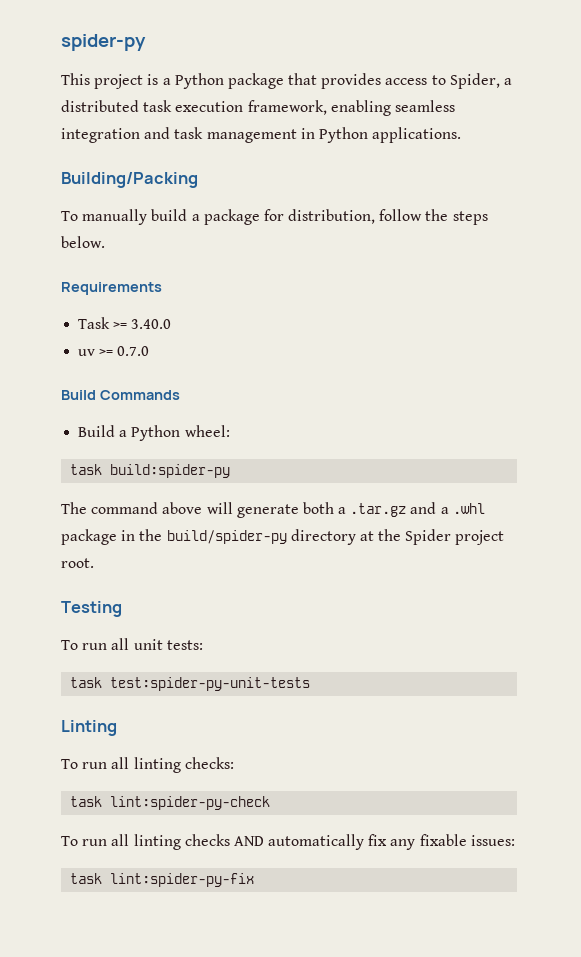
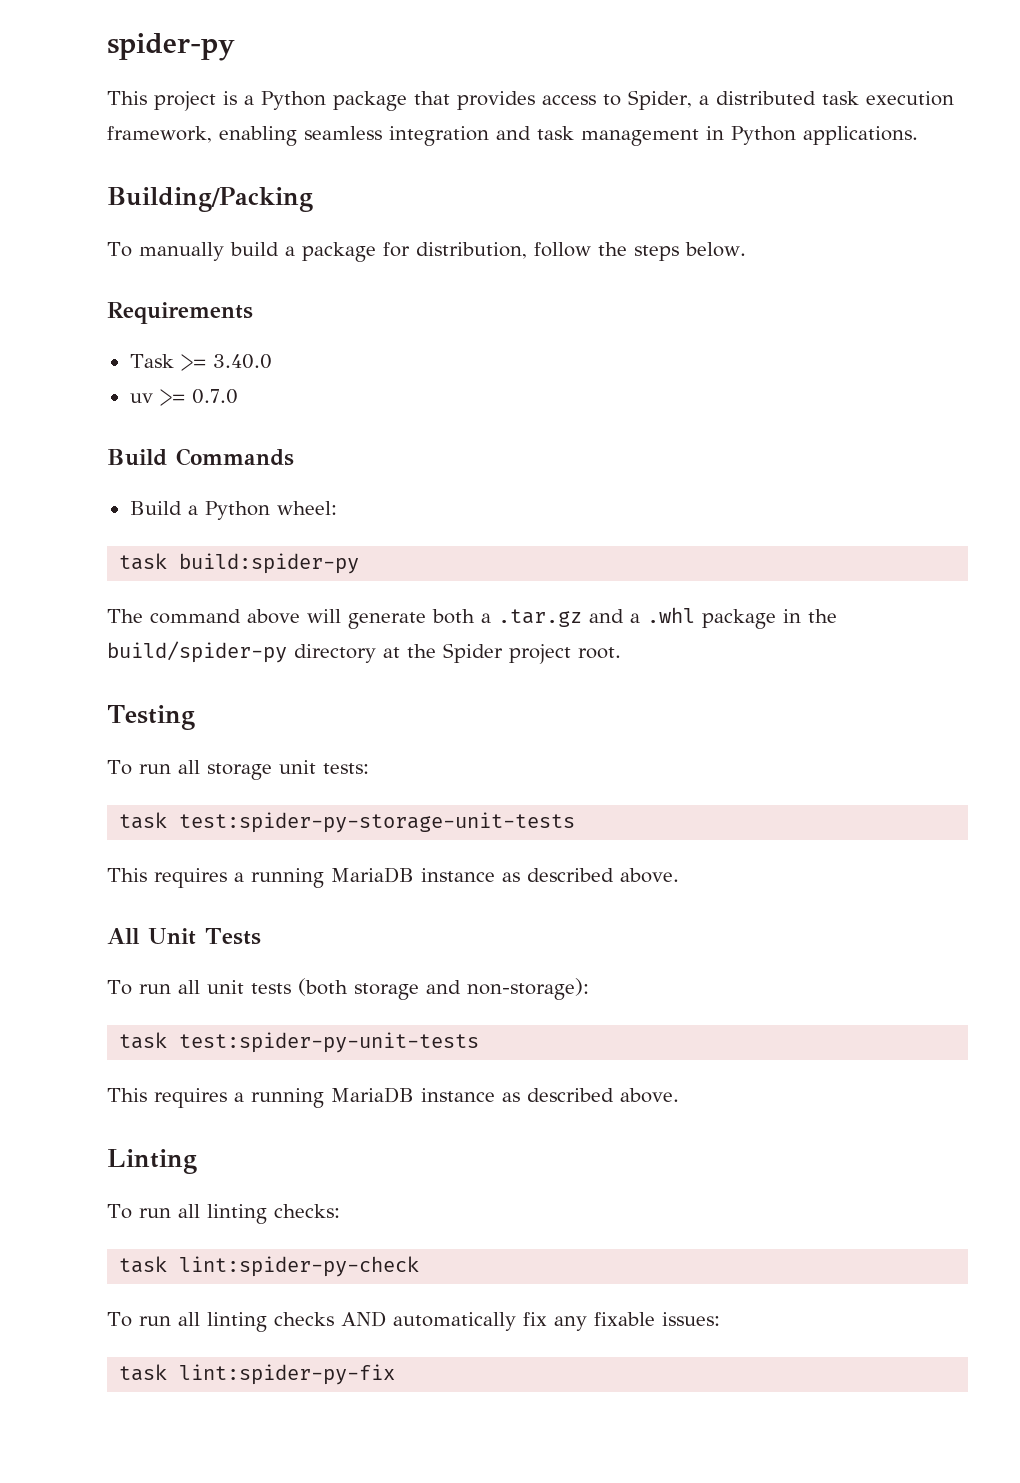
- To run all unit tests:
+ To run all storage unit tests:
+ task test:spider-py-storage-unit-tests
+ This requires a running MariaDB instance as described above.
+ All Unit Tests
+ To run all unit tests (both storage and non-storage):
  task test:spider-py-unit-tests
+ This requires a running MariaDB instance as described above.

